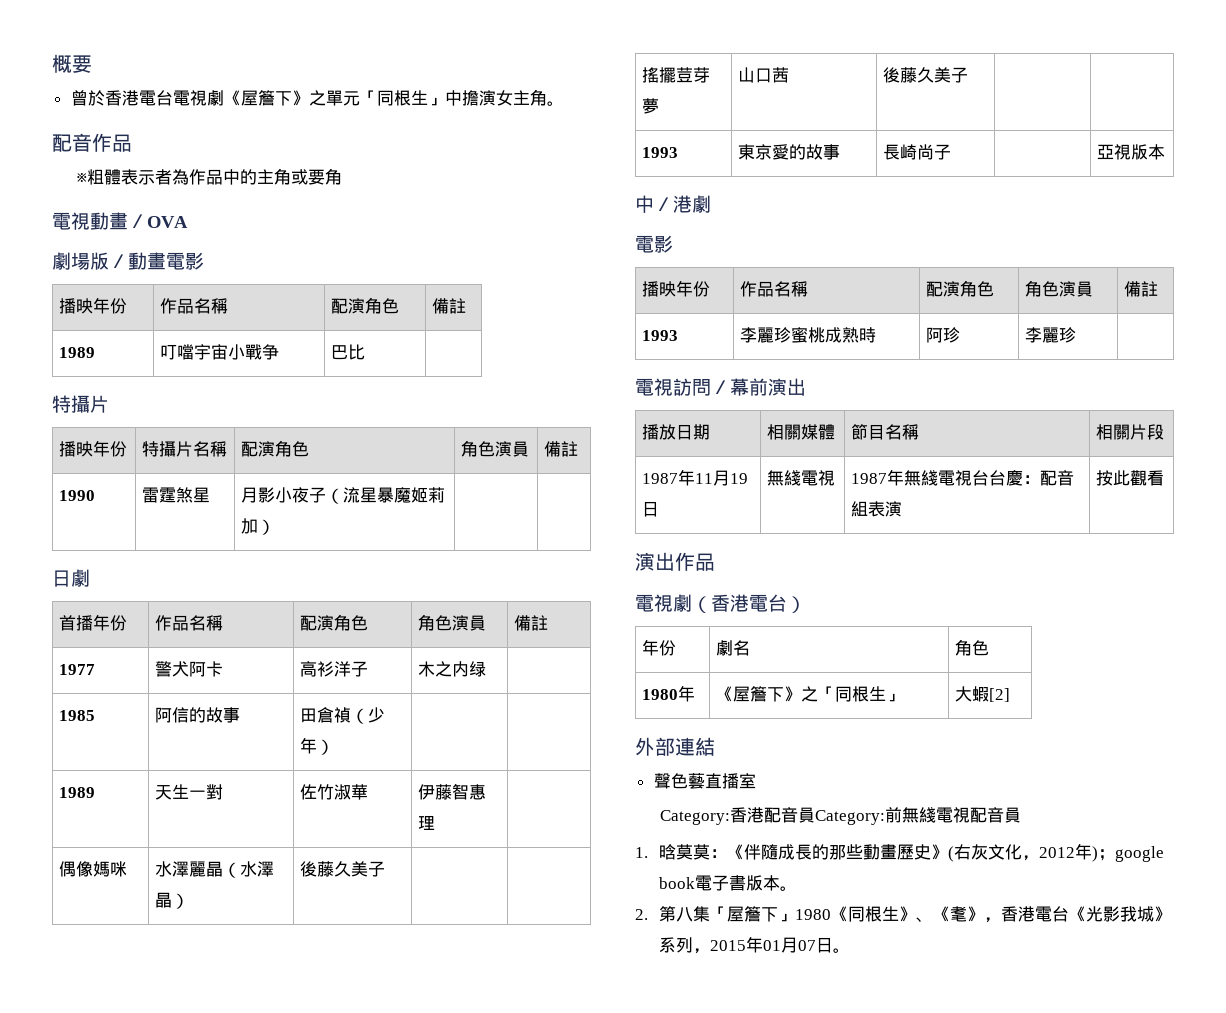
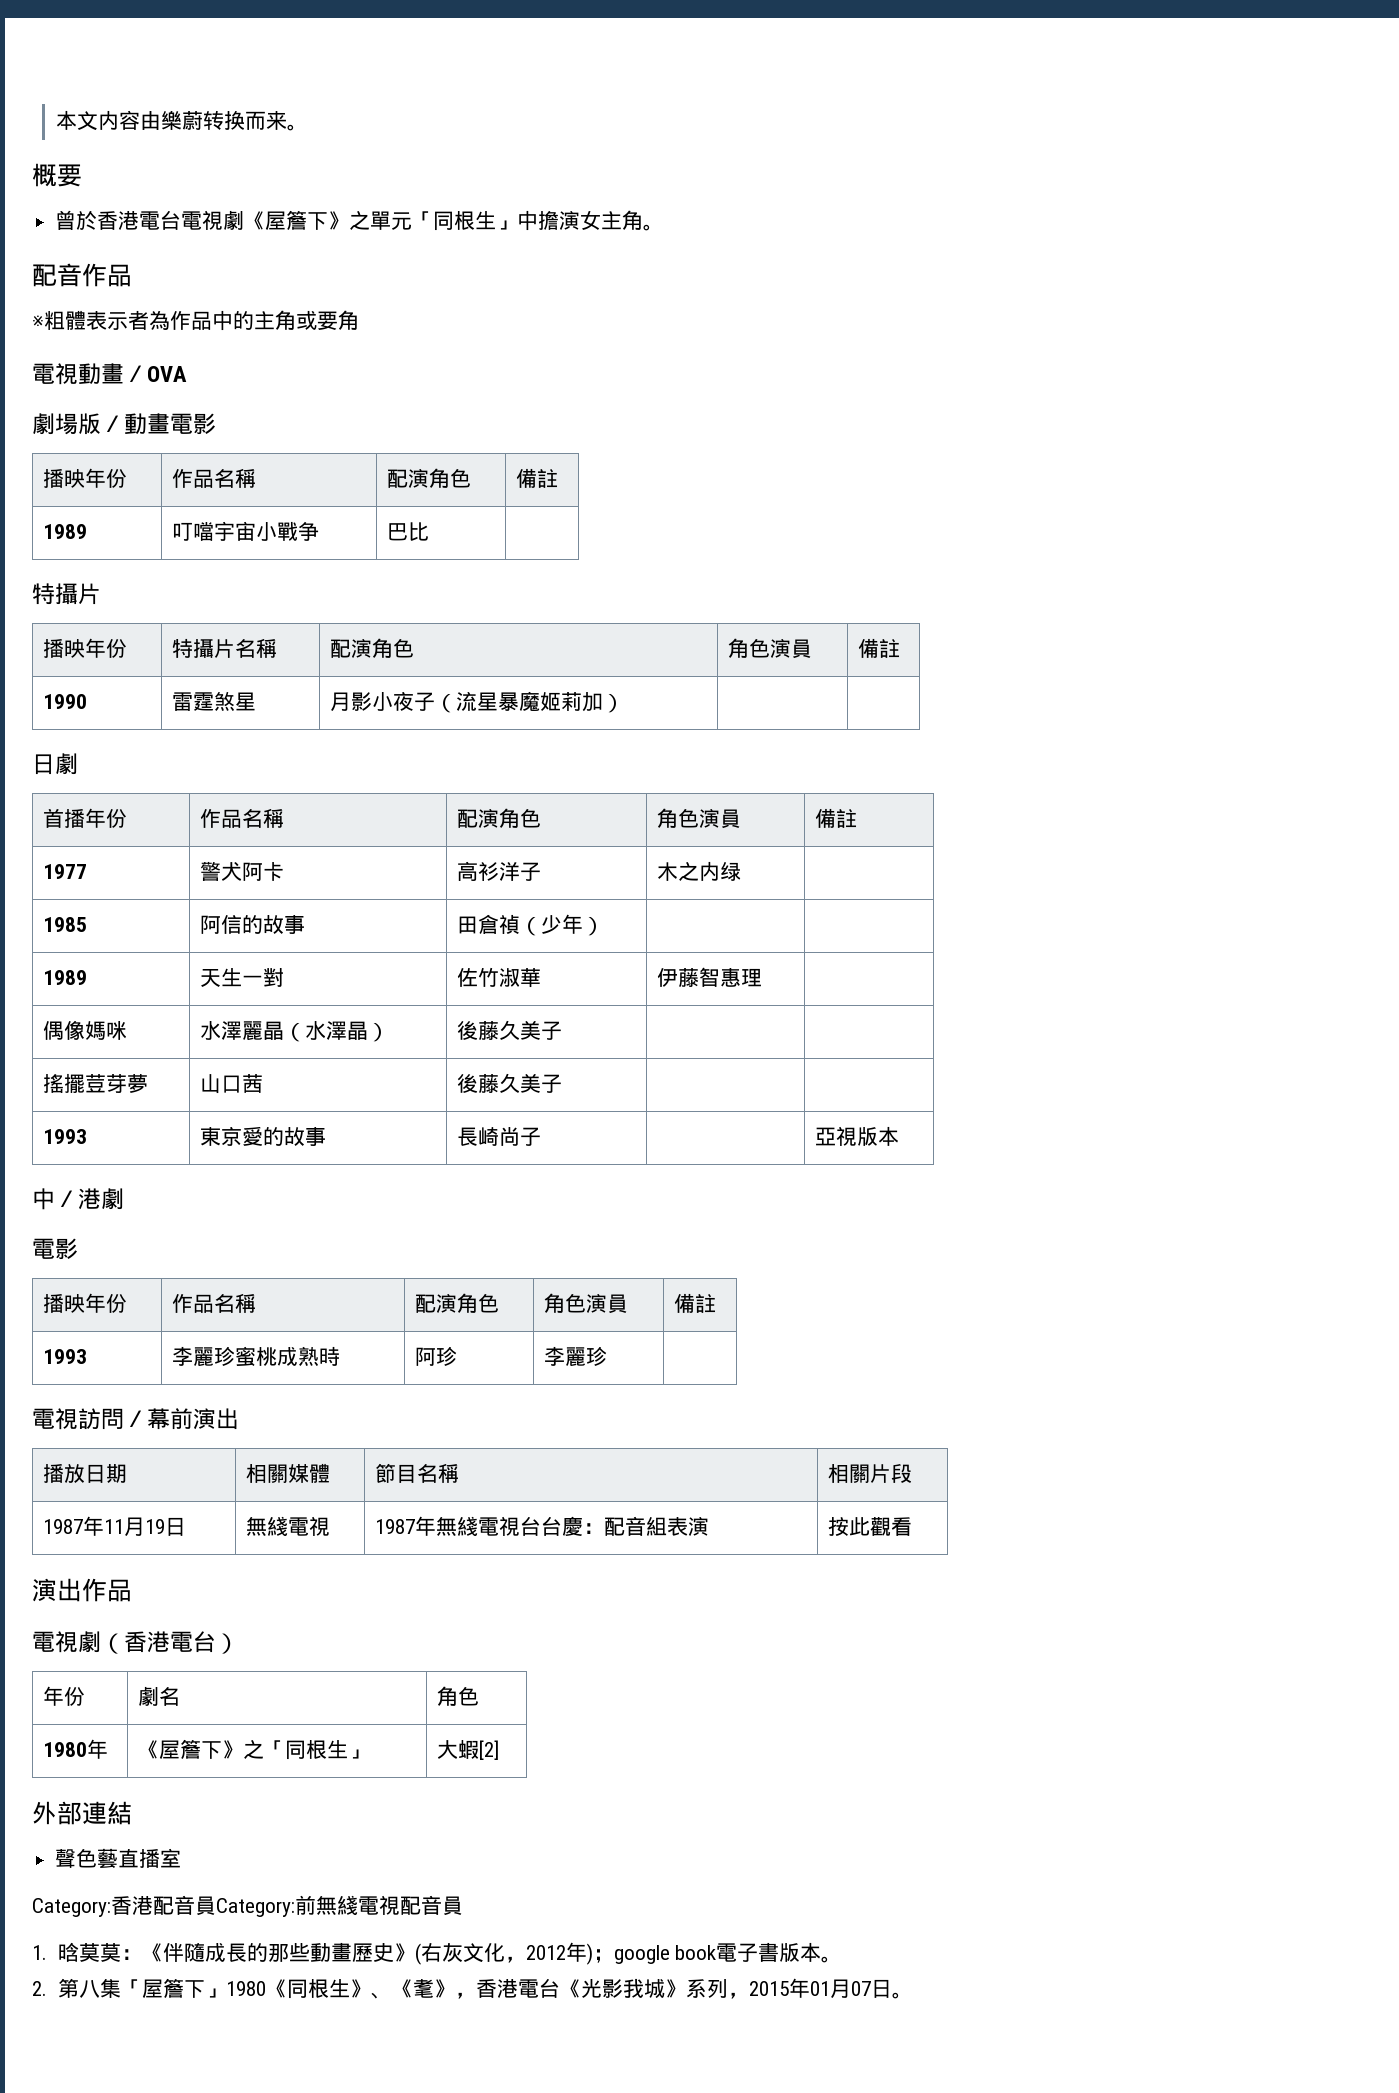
+ 本文内容由樂蔚转换而来。

